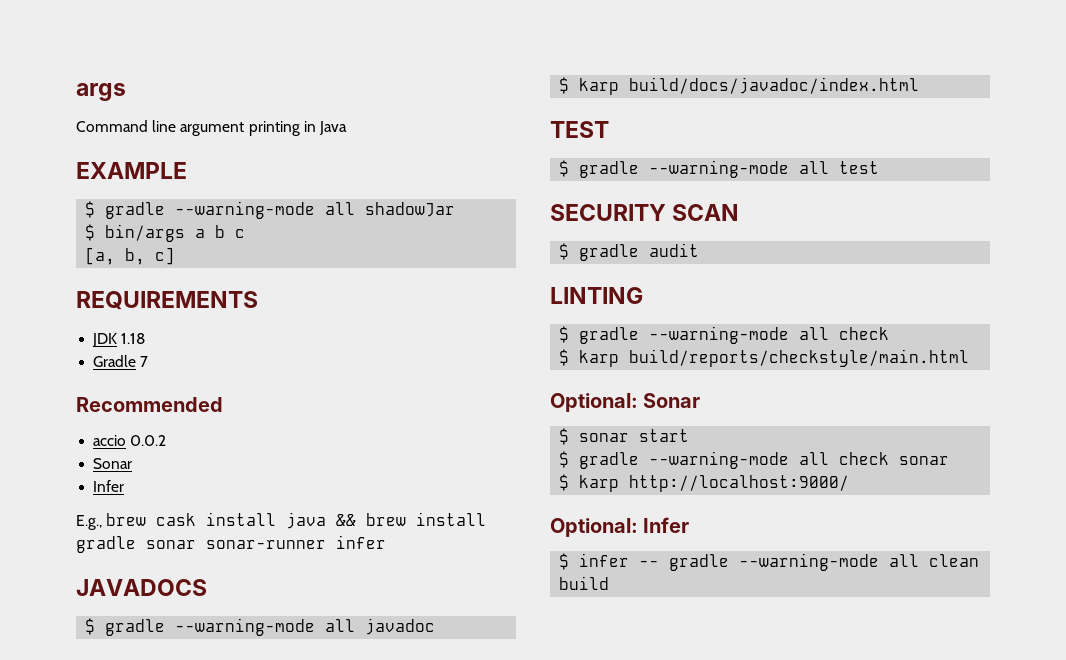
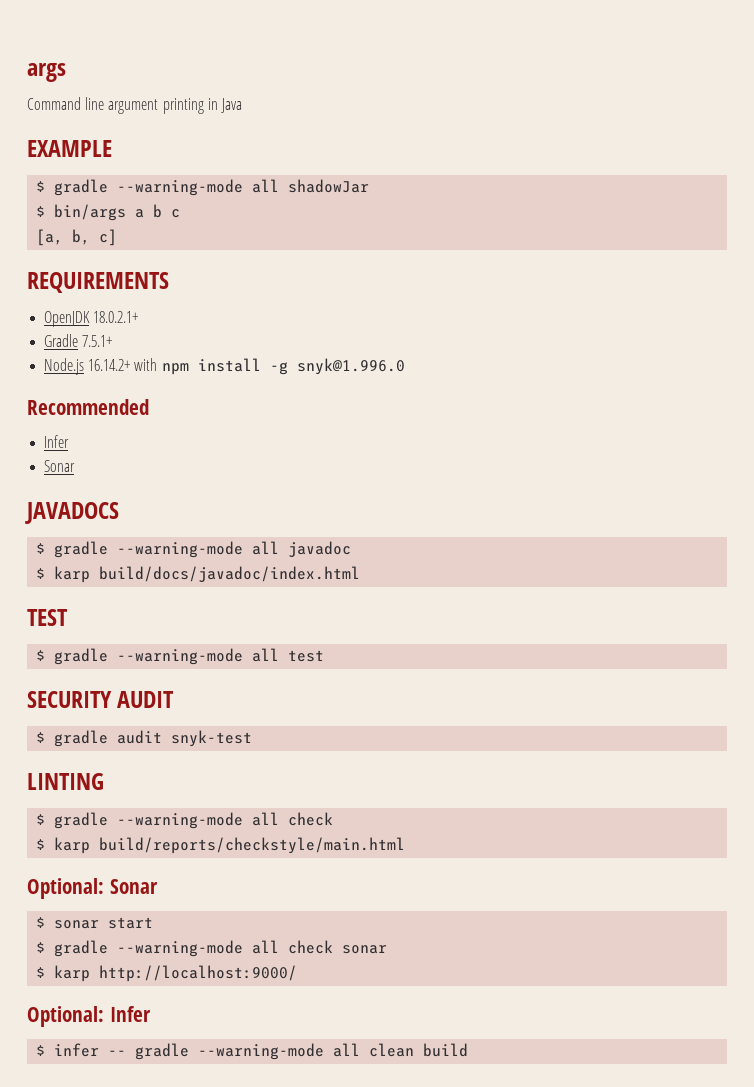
- JDK 1.18
+ OpenJDK 18.0.2.1+
- Gradle 7
+ Gradle 7.5.1+
+ Node.js 16.14.2+ with npm install -g snyk@1.996.0
  Recommended
- accio 0.0.2
+ Infer
  Sonar
- Infer
- E.g., brew cask install java && brew install gradle sonar sonar-runner infer
- SECURITY SCAN
+ SECURITY AUDIT
- $ gradle audit
+ $ gradle audit snyk-test

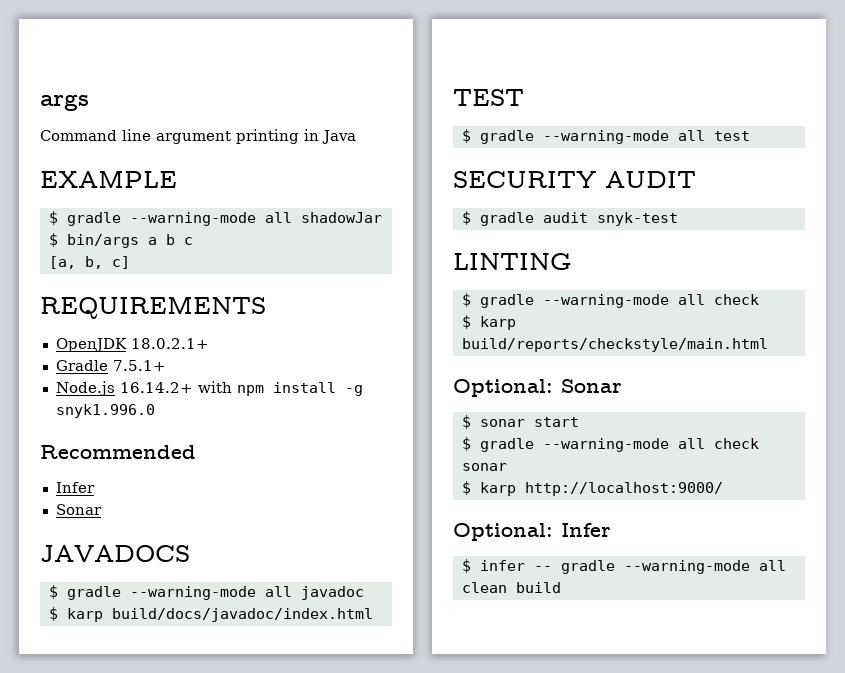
- Node.js 16.14.2+ with npm install -g snyk@1.996.0
+ Node.js 16.14.2+ with npm install -g snyk1.996.0

